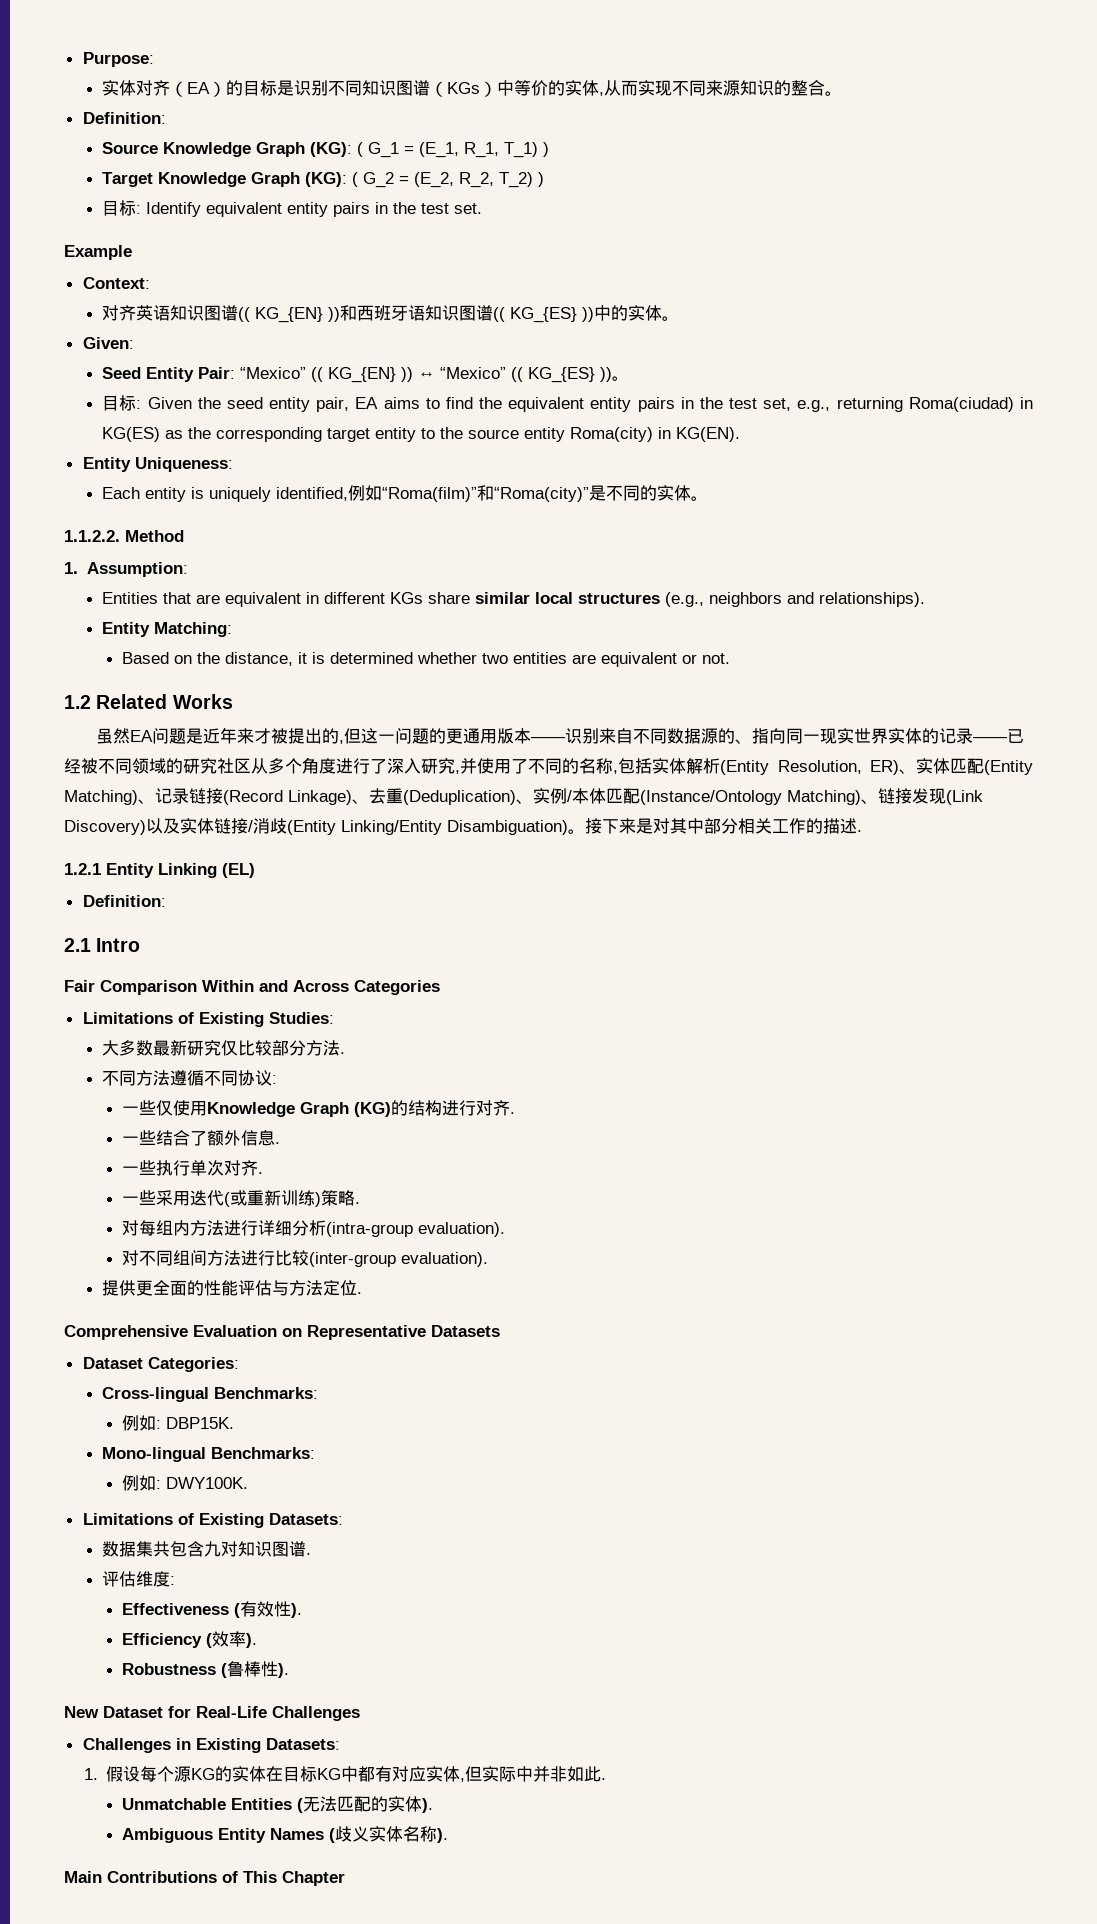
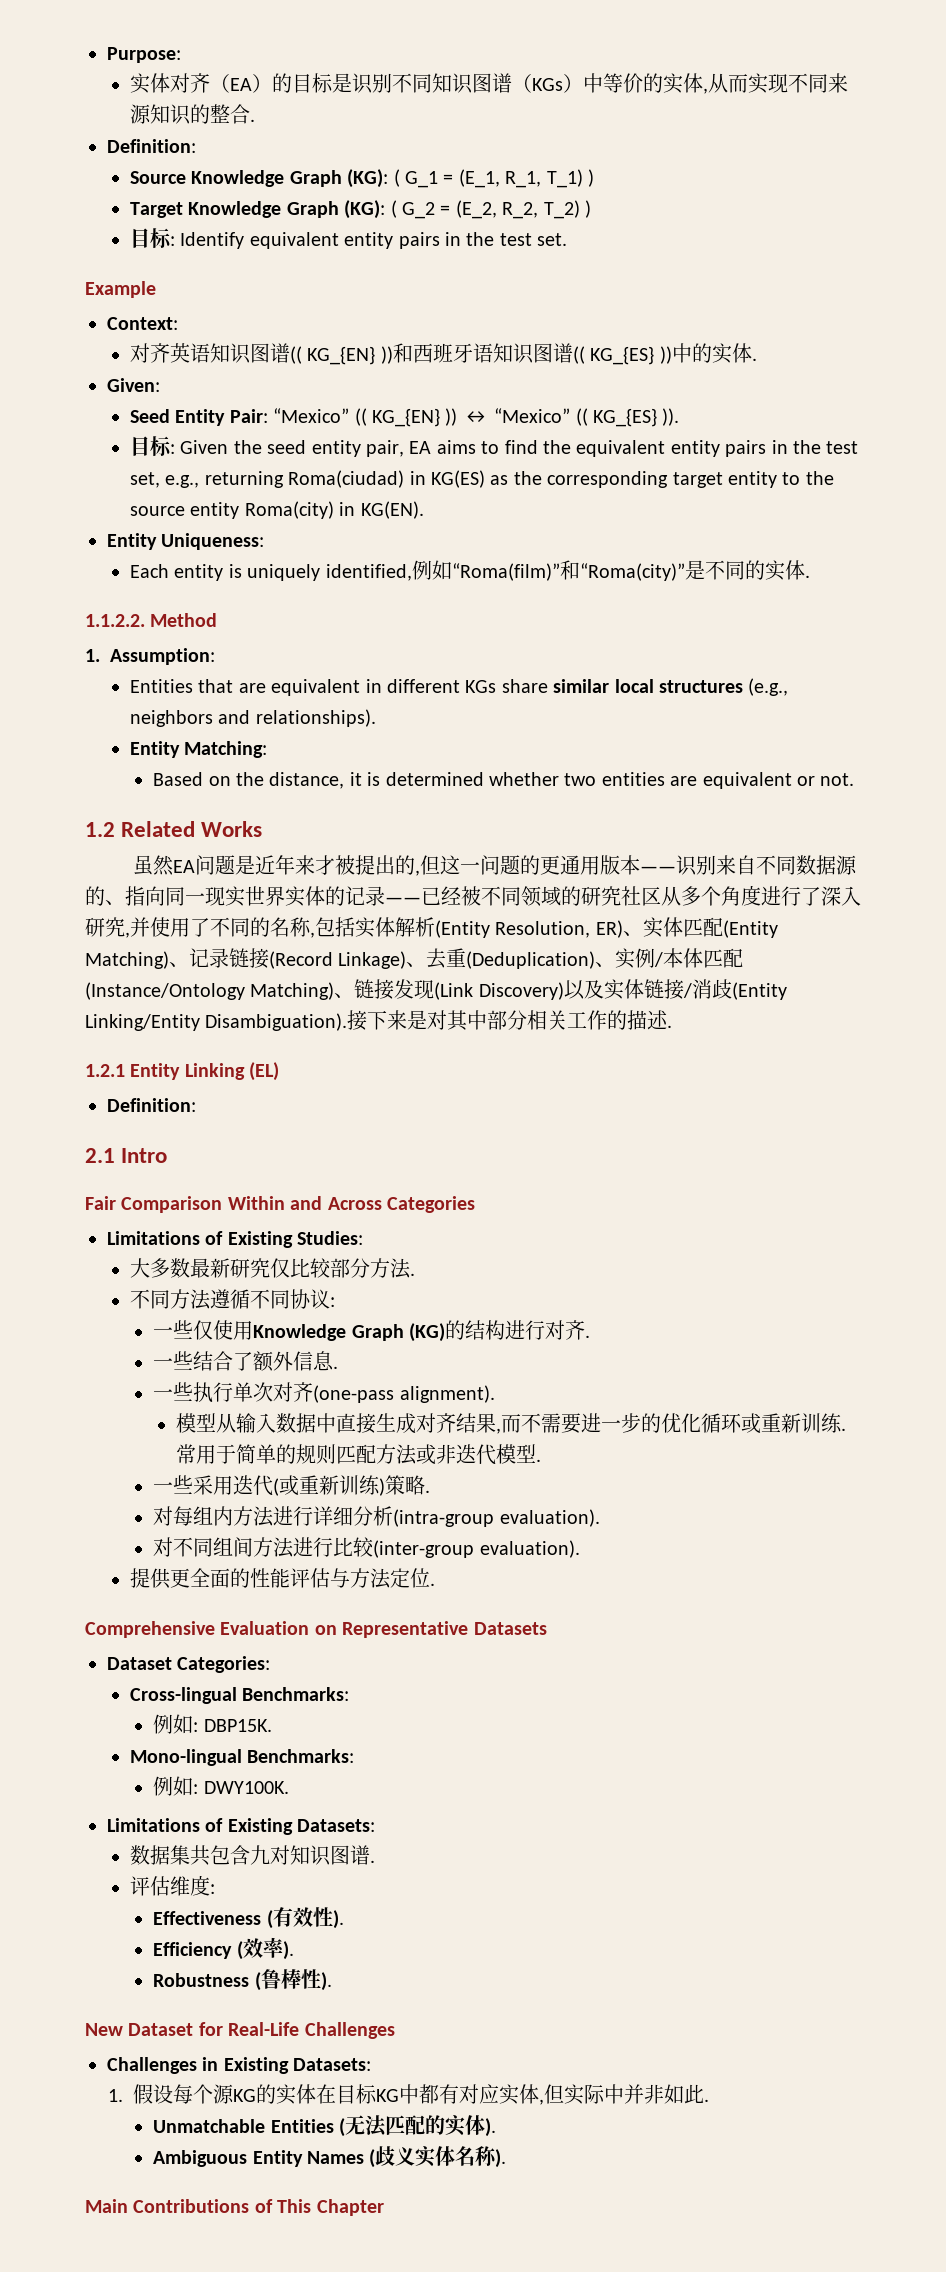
- 实体对齐（EA）的目标是识别不同知识图谱（KGs）中等价的实体,从而实现不同来源知识的整合。
+ 实体对齐（EA）的目标是识别不同知识图谱（KGs）中等价的实体,从而实现不同来源知识的整合.
- 对齐英语知识图谱(( KG_{EN} ))和西班牙语知识图谱(( KG_{ES} ))中的实体。
+ 对齐英语知识图谱(( KG_{EN} ))和西班牙语知识图谱(( KG_{ES} ))中的实体.
- Seed Entity Pair: “Mexico” (( KG_{EN} )) ↔ “Mexico” (( KG_{ES} ))。
+ Seed Entity Pair: “Mexico” (( KG_{EN} )) ↔ “Mexico” (( KG_{ES} )).
- Each entity is uniquely identified,例如“Roma(film)”和“Roma(city)”是不同的实体。
+ Each entity is uniquely identified,例如“Roma(film)”和“Roma(city)”是不同的实体.
- 虽然EA问题是近年来才被提出的,但这一问题的更通用版本——识别来自不同数据源的、指向同一现实世界实体的记录——已经被不同领域的研究社区从多个角度进行了深入研究,并使用了不同的名称,包括实体解析(Entity Resolution, ER)、实体匹配(Entity Matching)、记录链接(Record Linkage)、去重(Deduplication)、实例/本体匹配(Instance/Ontology Matching)、链接发现(Link Discovery)以及实体链接/消歧(Entity Linking/Entity Disambiguation)。
+ 虽然EA问题是近年来才被提出的,但这一问题的更通用版本——识别来自不同数据源的、指向同一现实世界实体的记录——已经被不同领域的研究社区从多个角度进行了深入研究,并使用了不同的名称,包括实体解析(Entity Resolution, ER)、实体匹配(Entity Matching)、记录链接(Record Linkage)、去重(Deduplication)、实例/本体匹配(Instance/Ontology Matching)、链接发现(Link Discovery)以及实体链接/消歧(Entity Linking/Entity Disambiguation).
- 一些执行单次对齐.
+ 一些执行单次对齐(one-pass alignment).
+ 模型从输入数据中直接生成对齐结果,而不需要进一步的优化循环或重新训练.常用于简单的规则匹配方法或非迭代模型.

